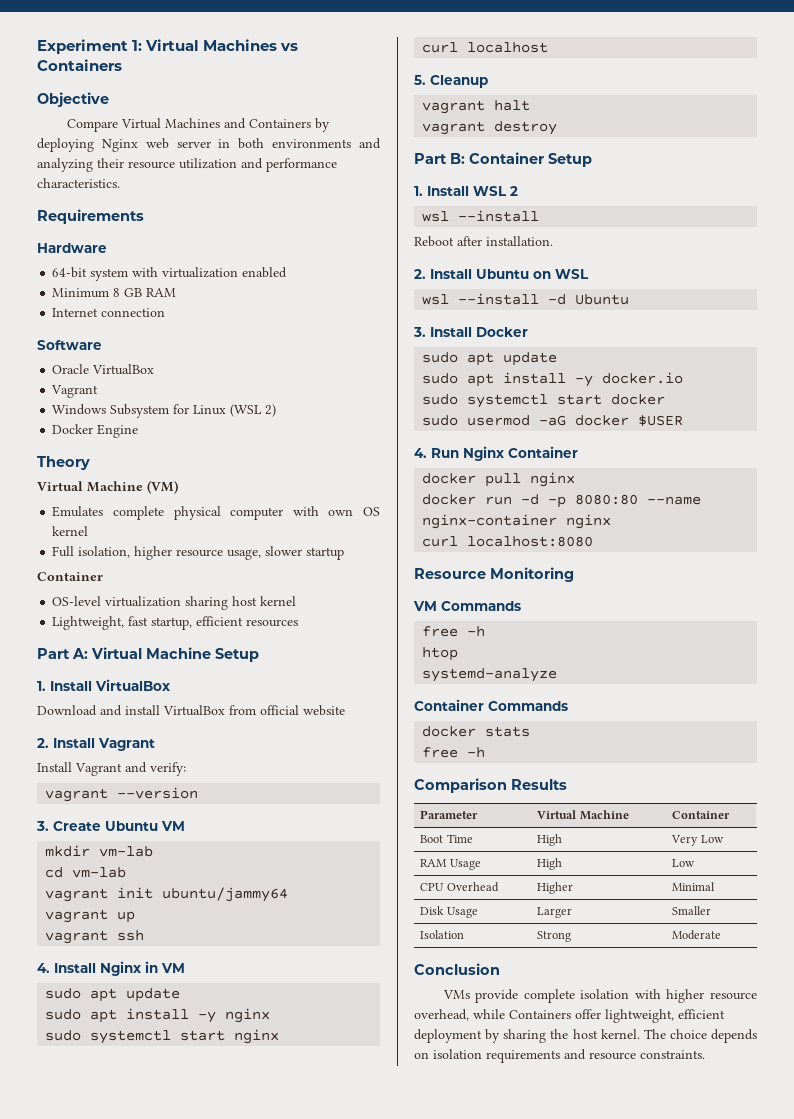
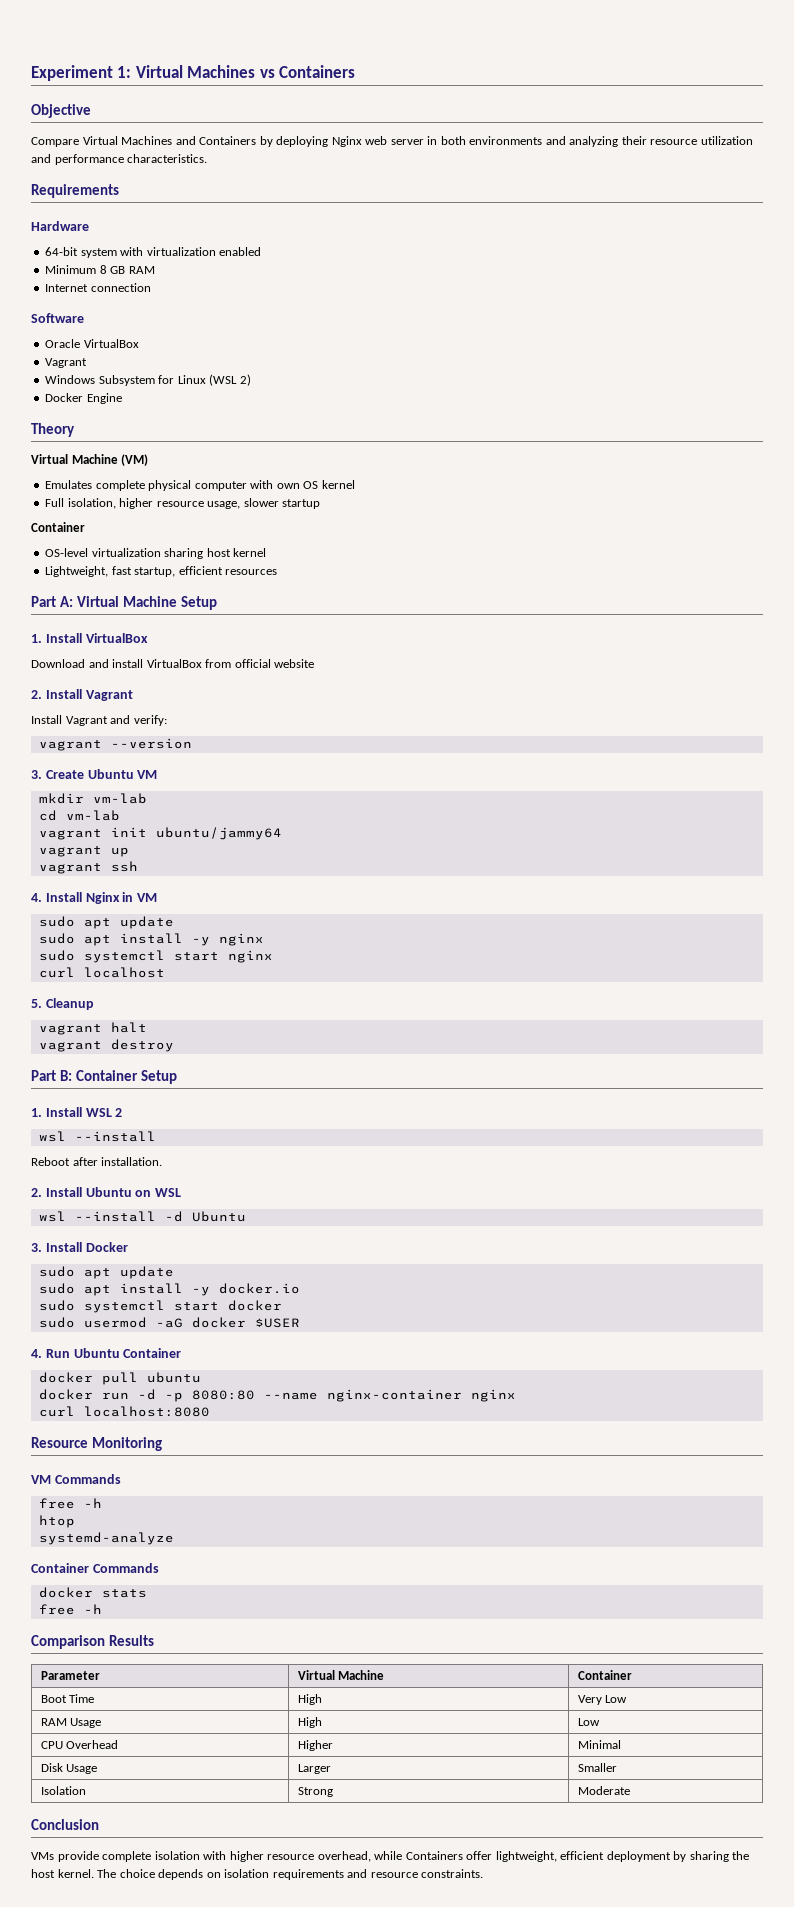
- 4. Run Nginx Container
+ 4. Run Ubuntu Container
- docker pull nginx
+ docker pull ubuntu

